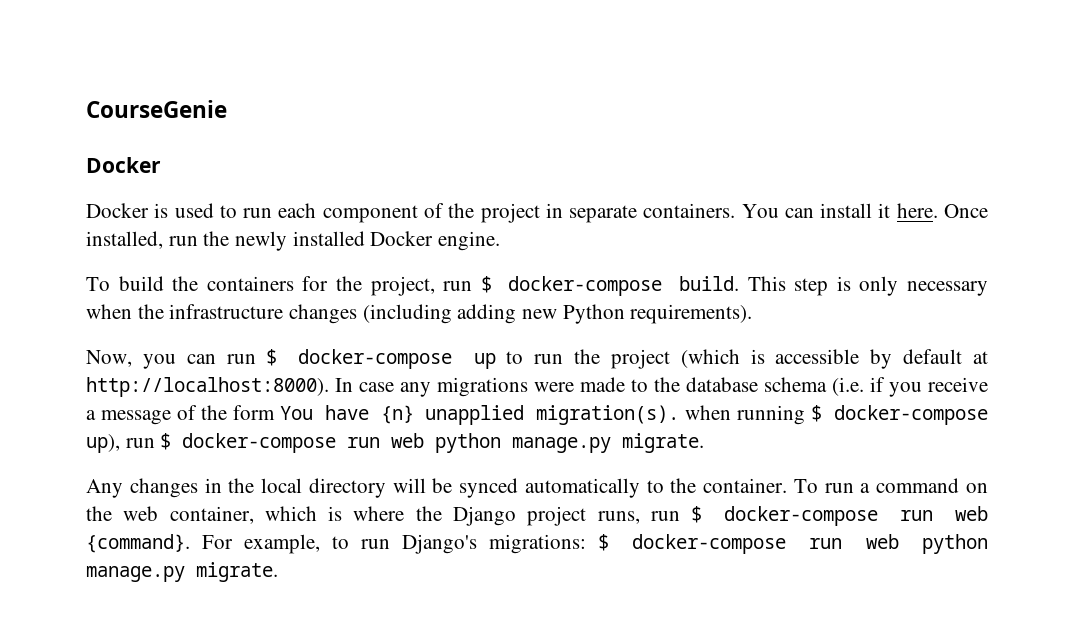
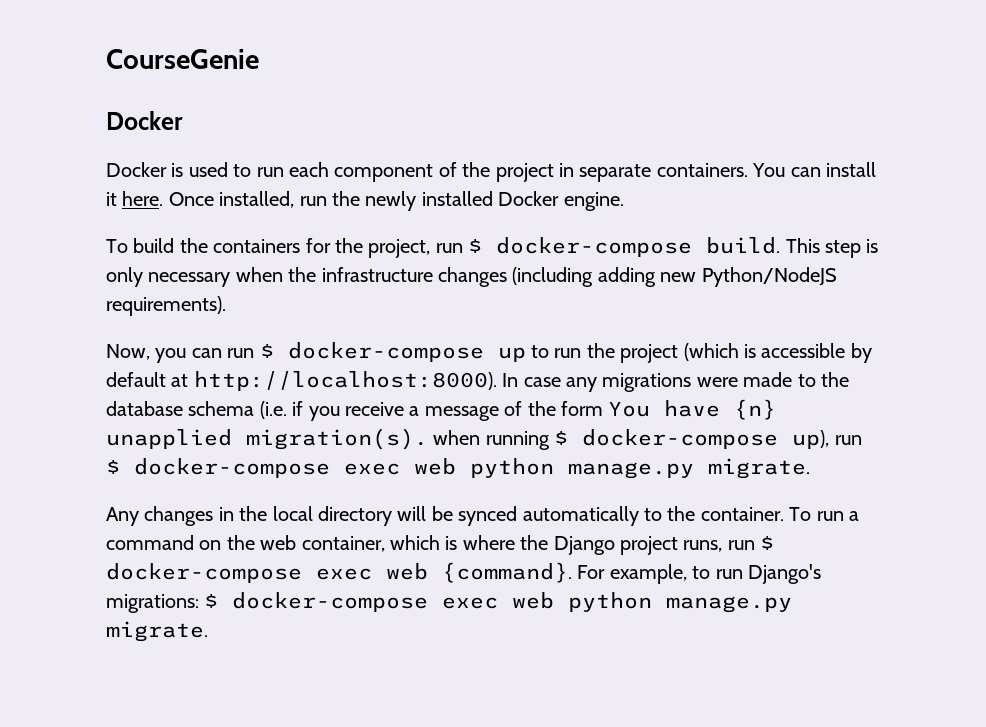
- This step is only necessary when the infrastructure changes (including adding new Python requirements).
+ This step is only necessary when the infrastructure changes (including adding new Python/NodeJS requirements).
- In case any migrations were made to the database schema (i.e. if you receive a message of the form You have {n} unapplied migration(s). when running $ docker-compose up), run $ docker-compose run web python manage.py migrate.
+ In case any migrations were made to the database schema (i.e. if you receive a message of the form You have {n} unapplied migration(s). when running $ docker-compose up), run $ docker-compose exec web python manage.py migrate.
- To run a command on the web container, which is where the Django project runs, run $ docker-compose run web {command}.
+ To run a command on the web container, which is where the Django project runs, run $ docker-compose exec web {command}.
- For example, to run Django's migrations: $ docker-compose run web python manage.py migrate.
+ For example, to run Django's migrations: $ docker-compose exec web python manage.py migrate.

